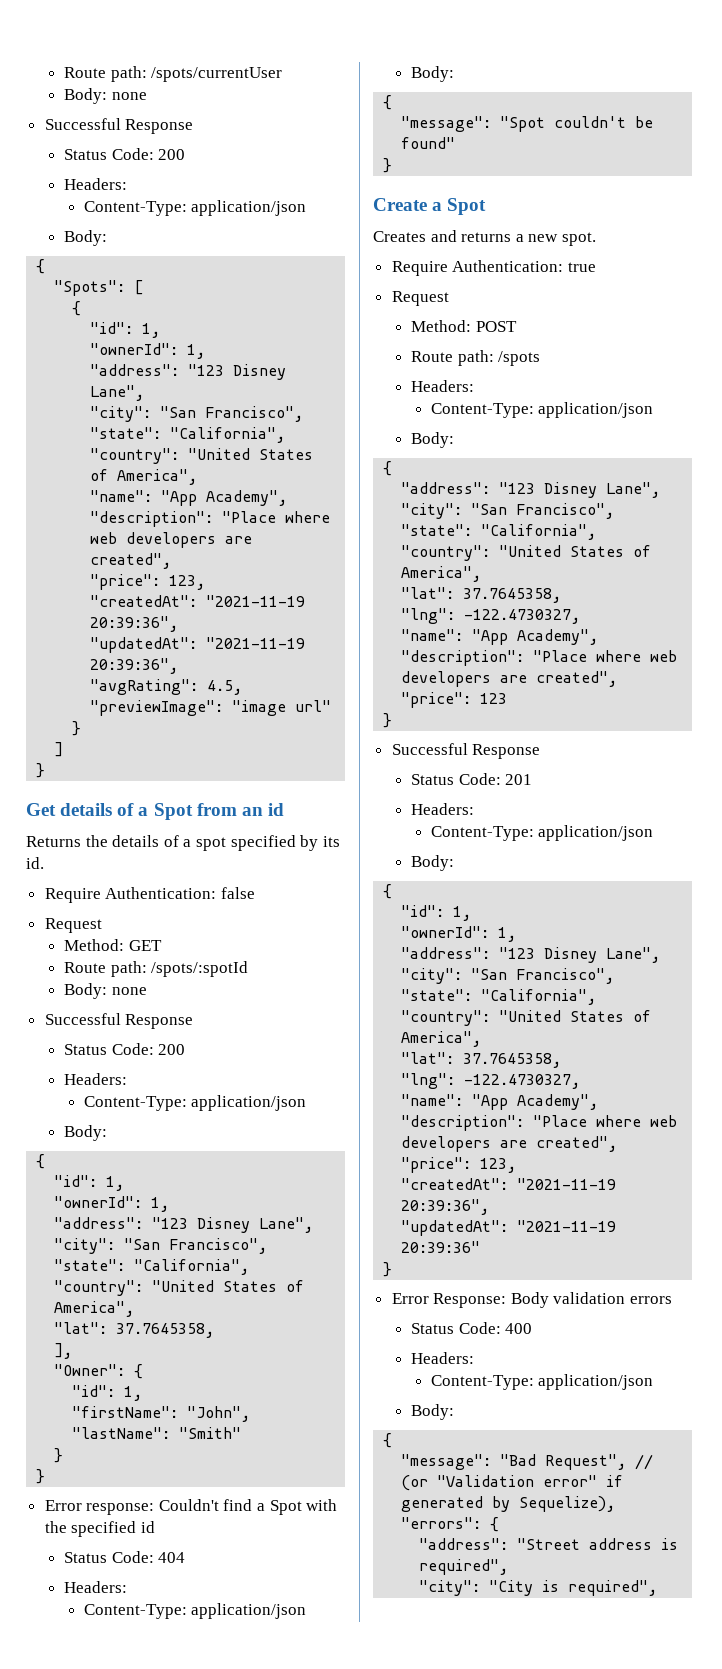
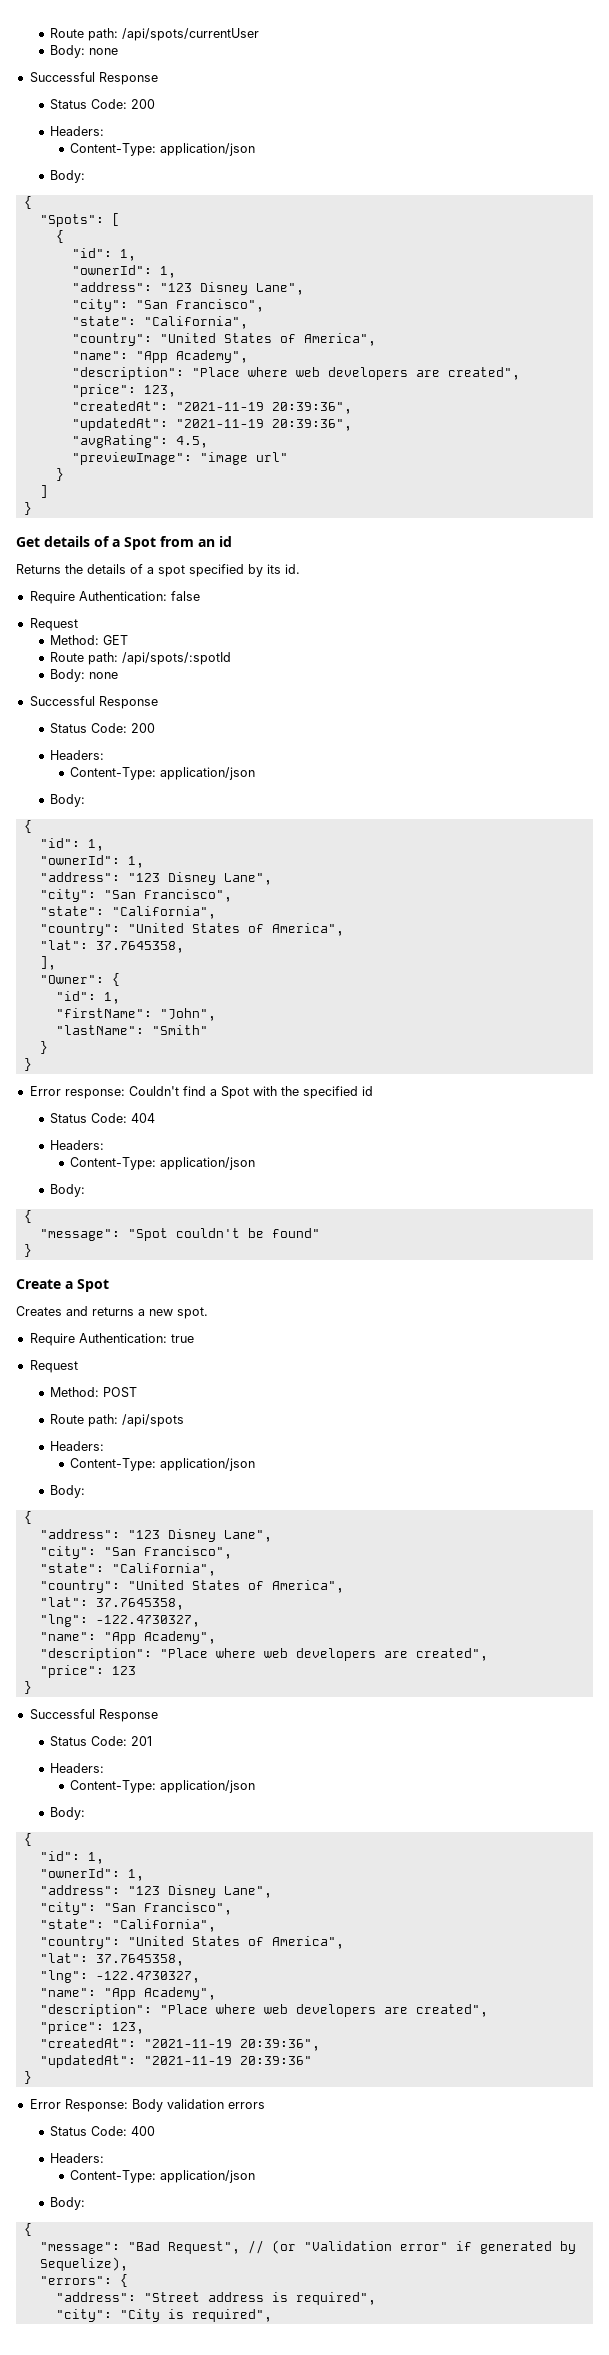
- Route path: /spots/currentUser
+ Route path: /api/spots/currentUser
- Route path: /spots/:spotId
+ Route path: /api/spots/:spotId
- Route path: /spots
+ Route path: /api/spots

